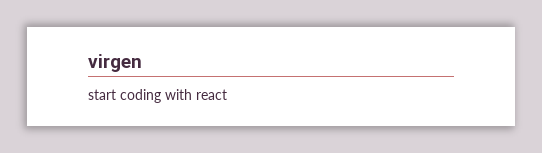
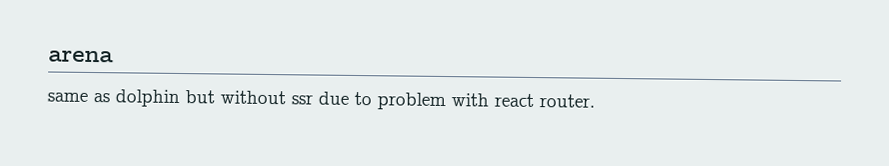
- virgen
- start coding with react
+ arena
+ same as dolphin but without ssr due to problem with react router.

